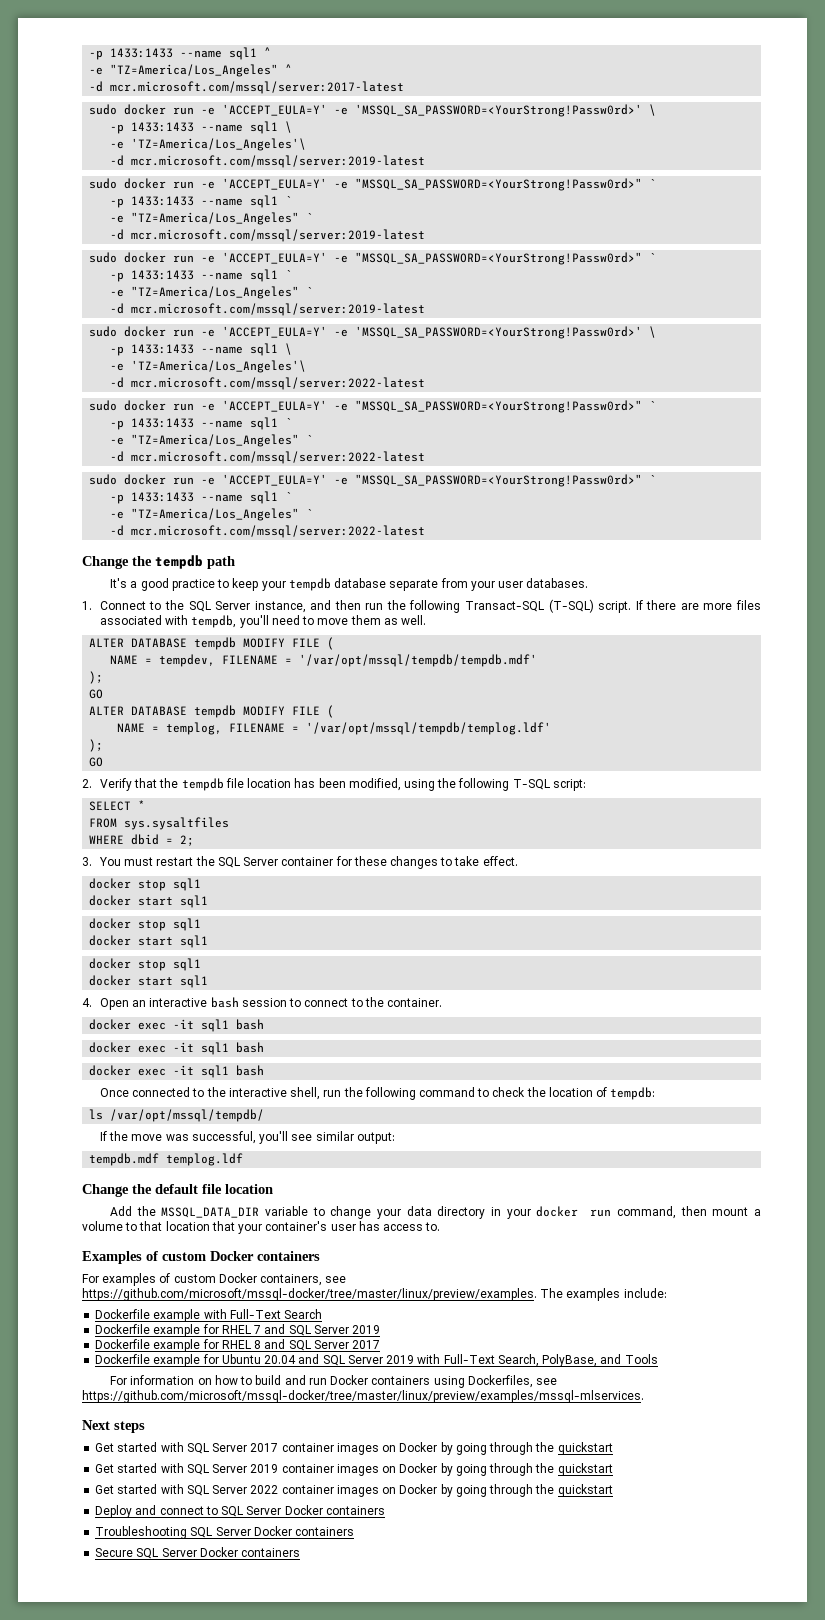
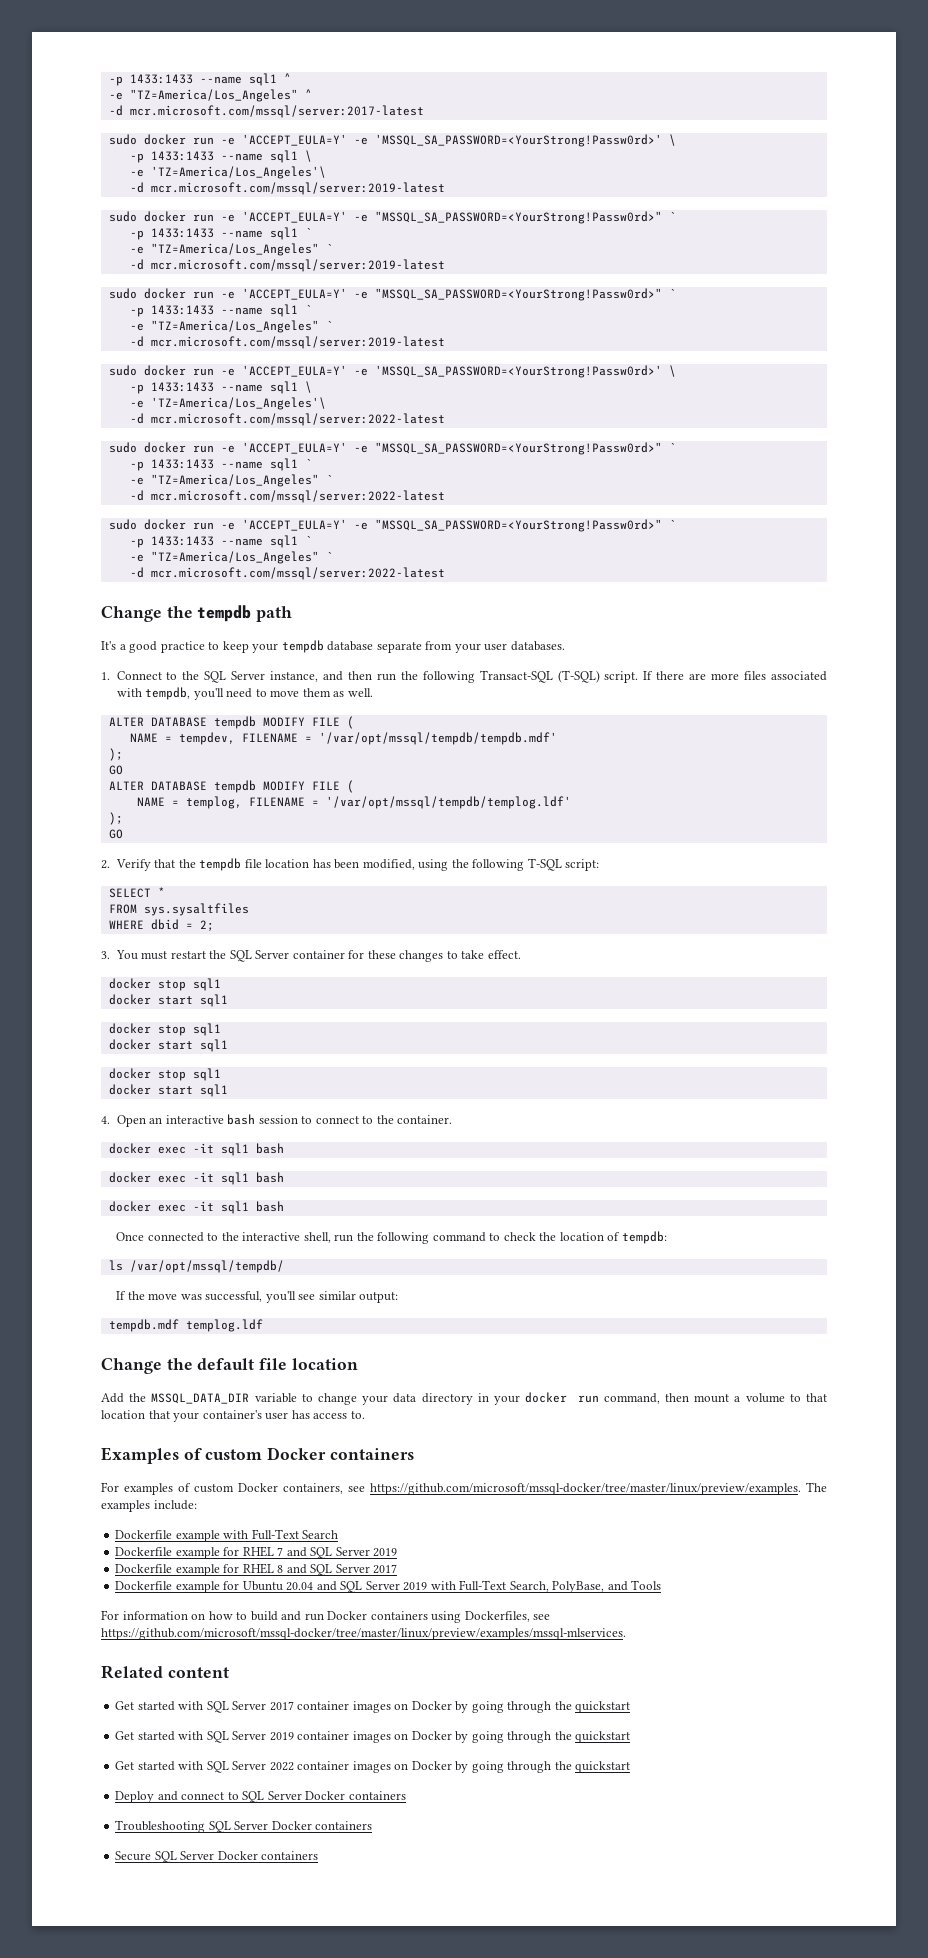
- Next steps
+ Related content

